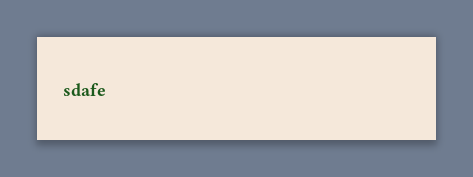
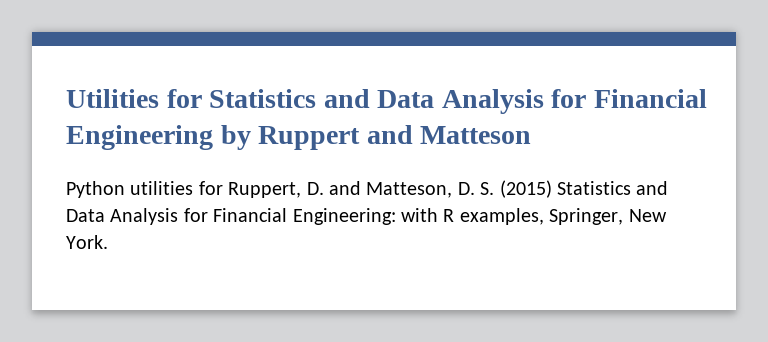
- sdafe
+ Utilities for Statistics and Data Analysis for Financial Engineering by Ruppert and Matteson
+ Python utilities for Ruppert, D. and Matteson, D. S. (2015) Statistics and Data Analysis for Financial Engineering: with R examples, Springer, New York.

